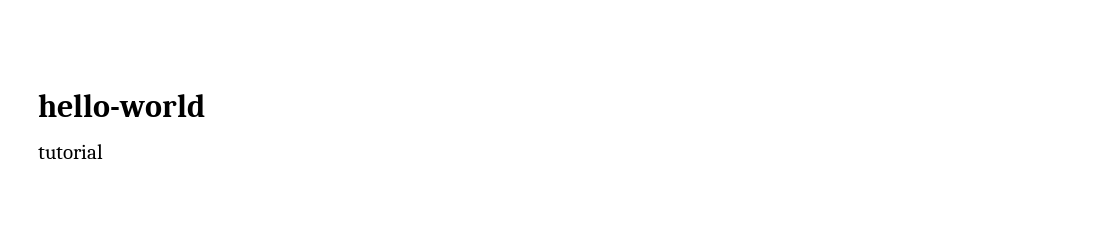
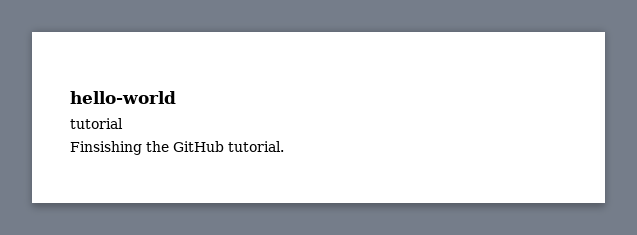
+ Finsishing the GitHub tutorial.

